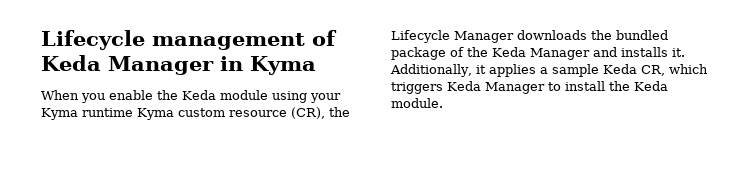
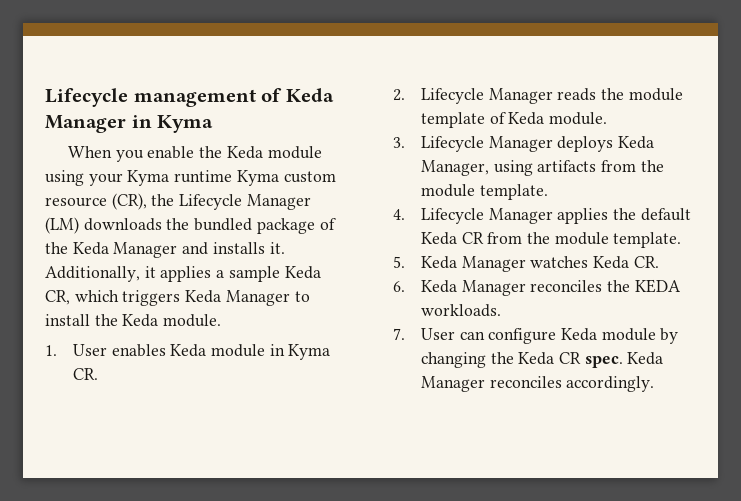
- When you enable the Keda module using your Kyma runtime Kyma custom resource (CR), the Lifecycle Manager downloads the bundled package of the Keda Manager and installs it.
+ When you enable the Keda module using your Kyma runtime Kyma custom resource (CR), the Lifecycle Manager (LM) downloads the bundled package of the Keda Manager and installs it.
+ 1. User enables Keda module in Kyma CR.
+ 2. Lifecycle Manager reads the module template of Keda module.
+ 3. Lifecycle Manager deploys Keda Manager, using artifacts from the module template.
+ 4. Lifecycle Manager applies the default Keda CR from the module template.
+ 5. Keda Manager watches Keda CR.
+ 6. Keda Manager reconciles the KEDA workloads.
+ 7. User can configure Keda module by changing the Keda CR spec. Keda Manager reconciles accordingly.

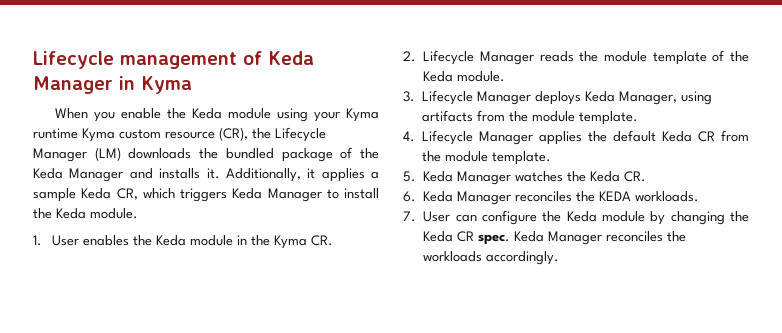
- 1. User enables Keda module in Kyma CR.
+ 1. User enables the Keda module in the Kyma CR.
- 2. Lifecycle Manager reads the module template of Keda module.
+ 2. Lifecycle Manager reads the module template of the Keda module.
- 5. Keda Manager watches Keda CR.
+ 5. Keda Manager watches the Keda CR.
- 7. User can configure Keda module by changing the Keda CR spec.
+ 7. User can configure the Keda module by changing the Keda CR spec.
- Keda Manager reconciles accordingly.
+ Keda Manager reconciles the workloads accordingly.

